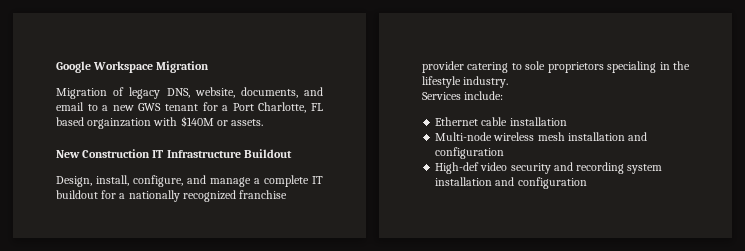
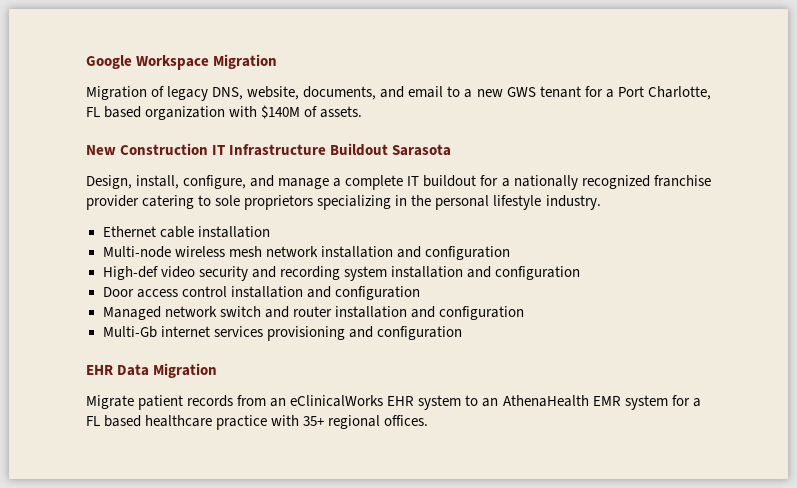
- Migration of legacy DNS, website, documents, and email to a new GWS tenant for a Port Charlotte, FL based orgainzation with $140M or assets.
+ Migration of legacy DNS, website, documents, and email to a new GWS tenant for a Port Charlotte, FL based organization with $140M of assets.
- New Construction IT Infrastructure Buildout
+ New Construction IT Infrastructure Buildout Sarasota
- Design, install, configure, and manage a complete IT buildout for a nationally recognized franchise provider catering to sole proprietors specialing in the lifestyle industry.
+ Design, install, configure, and manage a complete IT buildout for a nationally recognized franchise provider catering to sole proprietors specializing in the personal lifestyle industry.
- Services include:
- Multi-node wireless mesh installation and configuration
+ Multi-node wireless mesh network installation and configuration
+ Door access control installation and configuration
+ Managed network switch and router installation and configuration
+ Multi-Gb internet services provisioning and configuration
+ EHR Data Migration
+ Migrate patient records from an eClinicalWorks EHR system to an AthenaHealth EMR system for a FL based healthcare practice with 35+ regional offices.

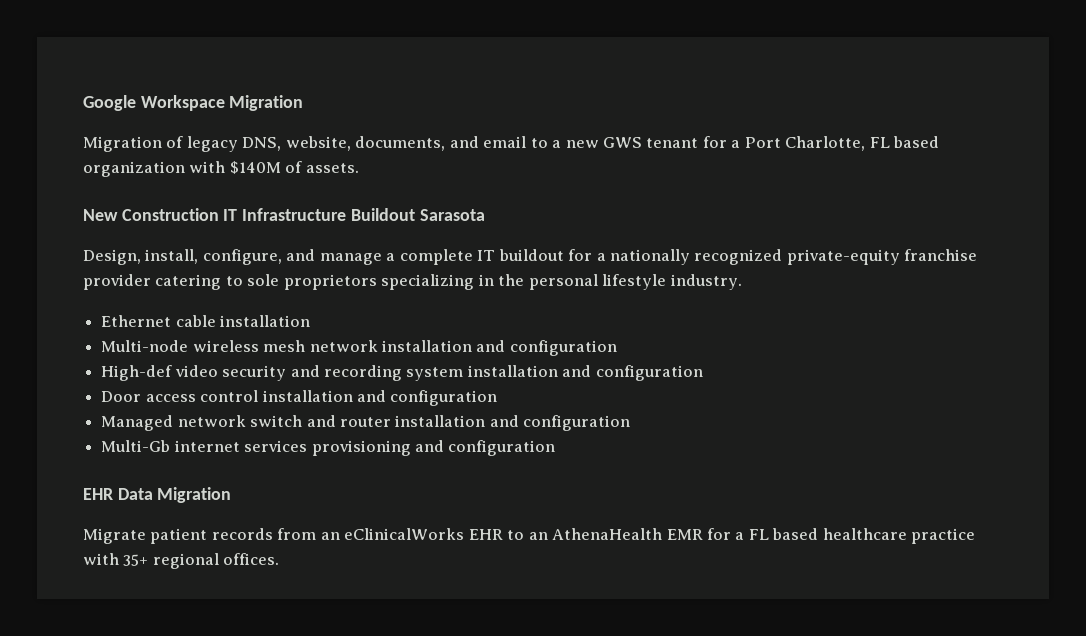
- Design, install, configure, and manage a complete IT buildout for a nationally recognized franchise provider catering to sole proprietors specializing in the personal lifestyle industry.
+ Design, install, configure, and manage a complete IT buildout for a nationally recognized private-equity franchise provider catering to sole proprietors specializing in the personal lifestyle industry.
- Migrate patient records from an eClinicalWorks EHR system to an AthenaHealth EMR system for a FL based healthcare practice with 35+ regional offices.
+ Migrate patient records from an eClinicalWorks EHR to an AthenaHealth EMR for a FL based healthcare practice with 35+ regional offices.

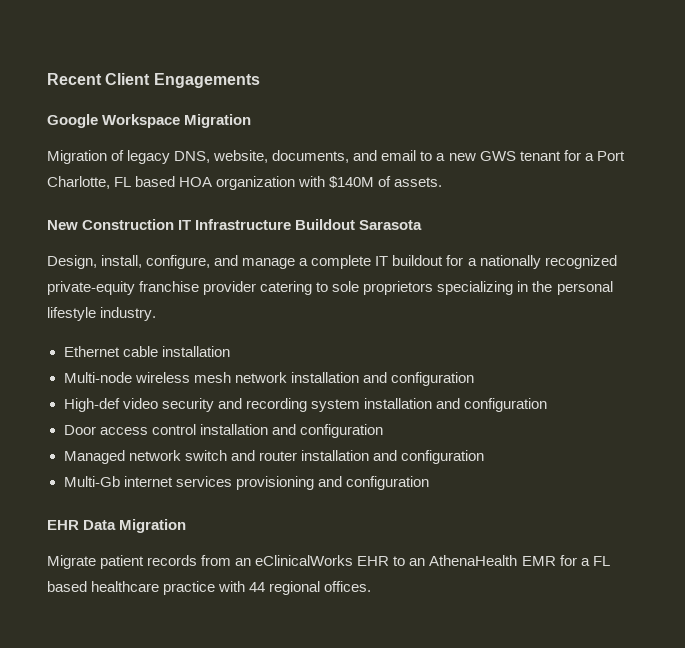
+ Recent Client Engagements
- Migration of legacy DNS, website, documents, and email to a new GWS tenant for a Port Charlotte, FL based organization with $140M of assets.
+ Migration of legacy DNS, website, documents, and email to a new GWS tenant for a Port Charlotte, FL based HOA organization with $140M of assets.
- Migrate patient records from an eClinicalWorks EHR to an AthenaHealth EMR for a FL based healthcare practice with 35+ regional offices.
+ Migrate patient records from an eClinicalWorks EHR to an AthenaHealth EMR for a FL based healthcare practice with 44 regional offices.

